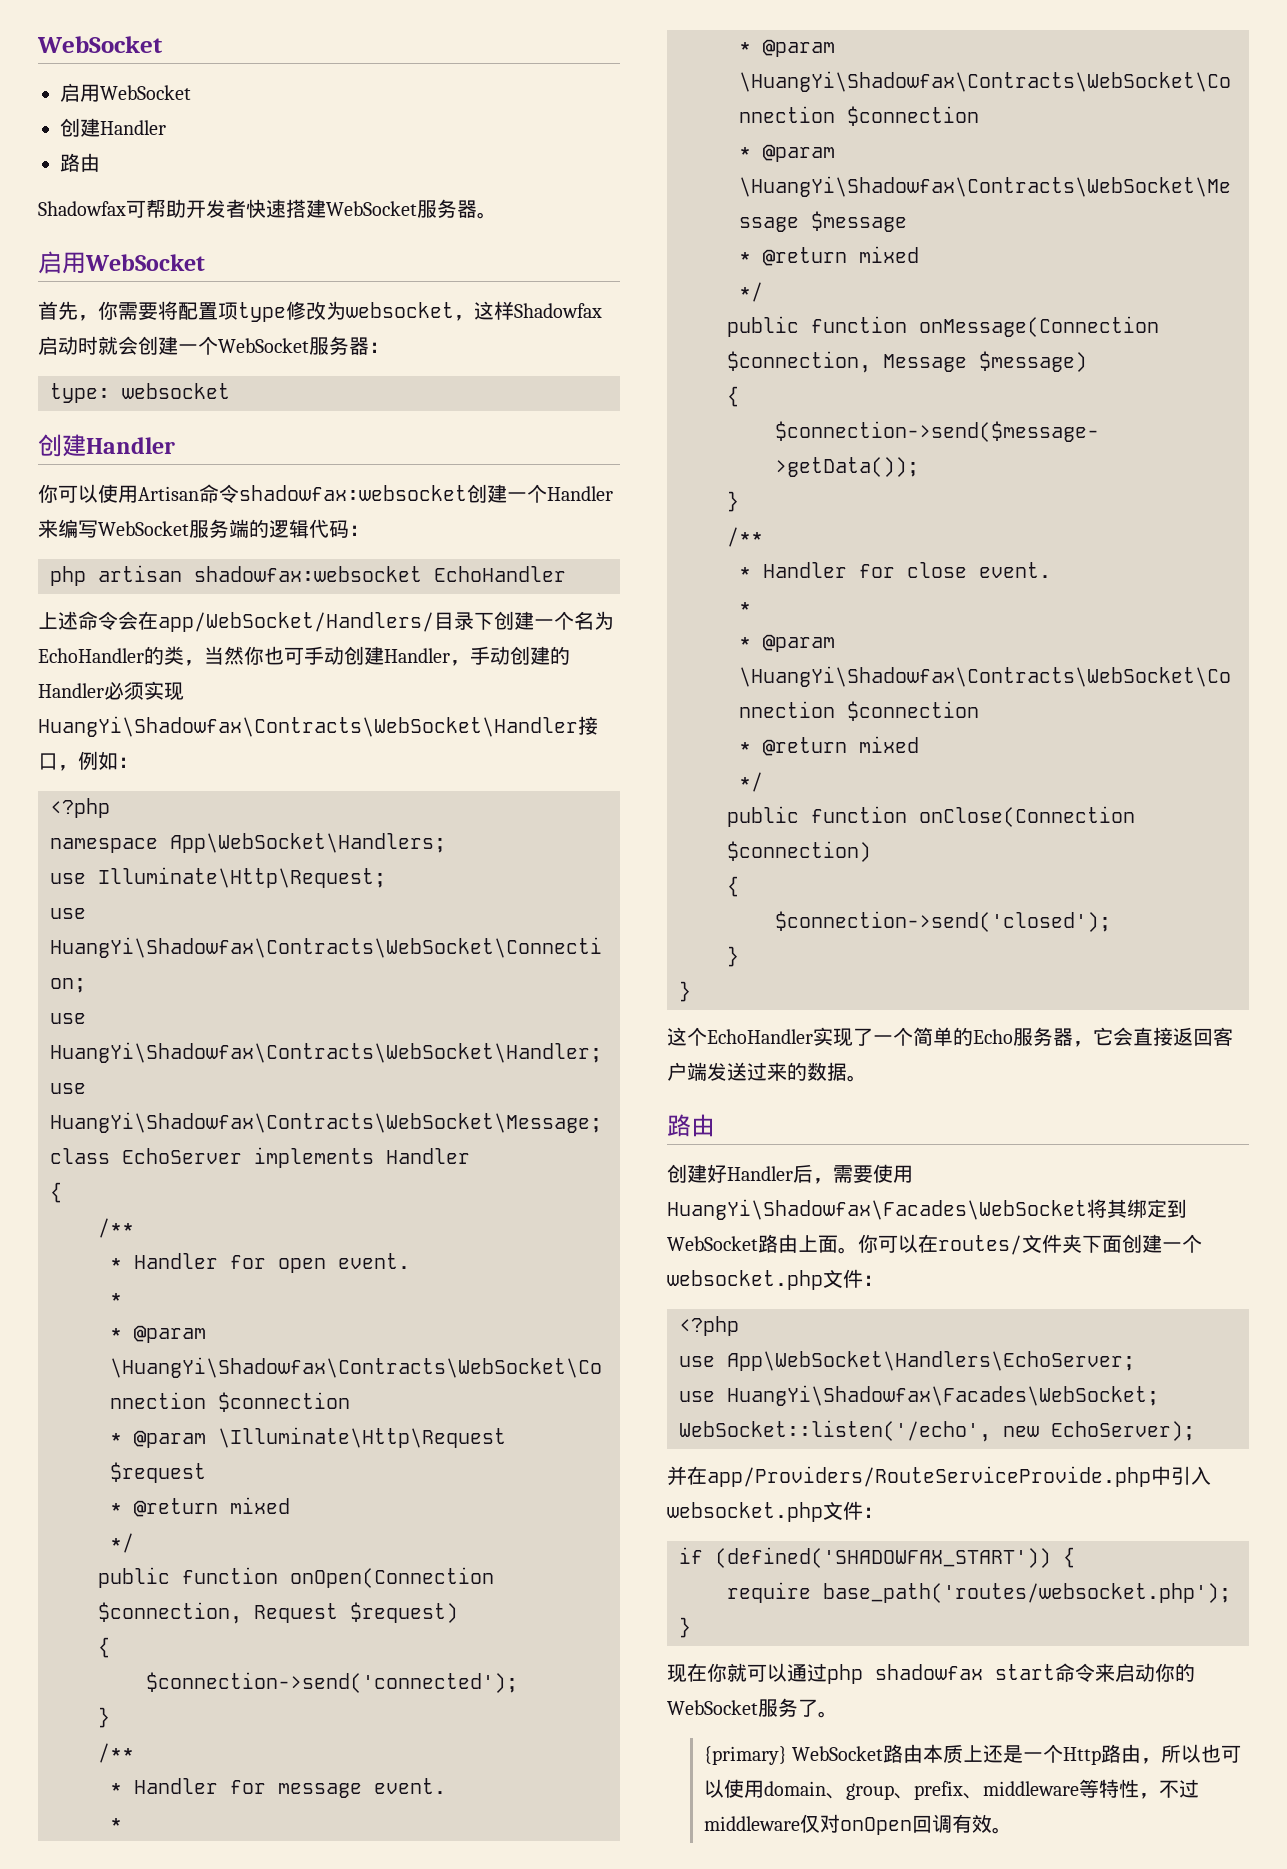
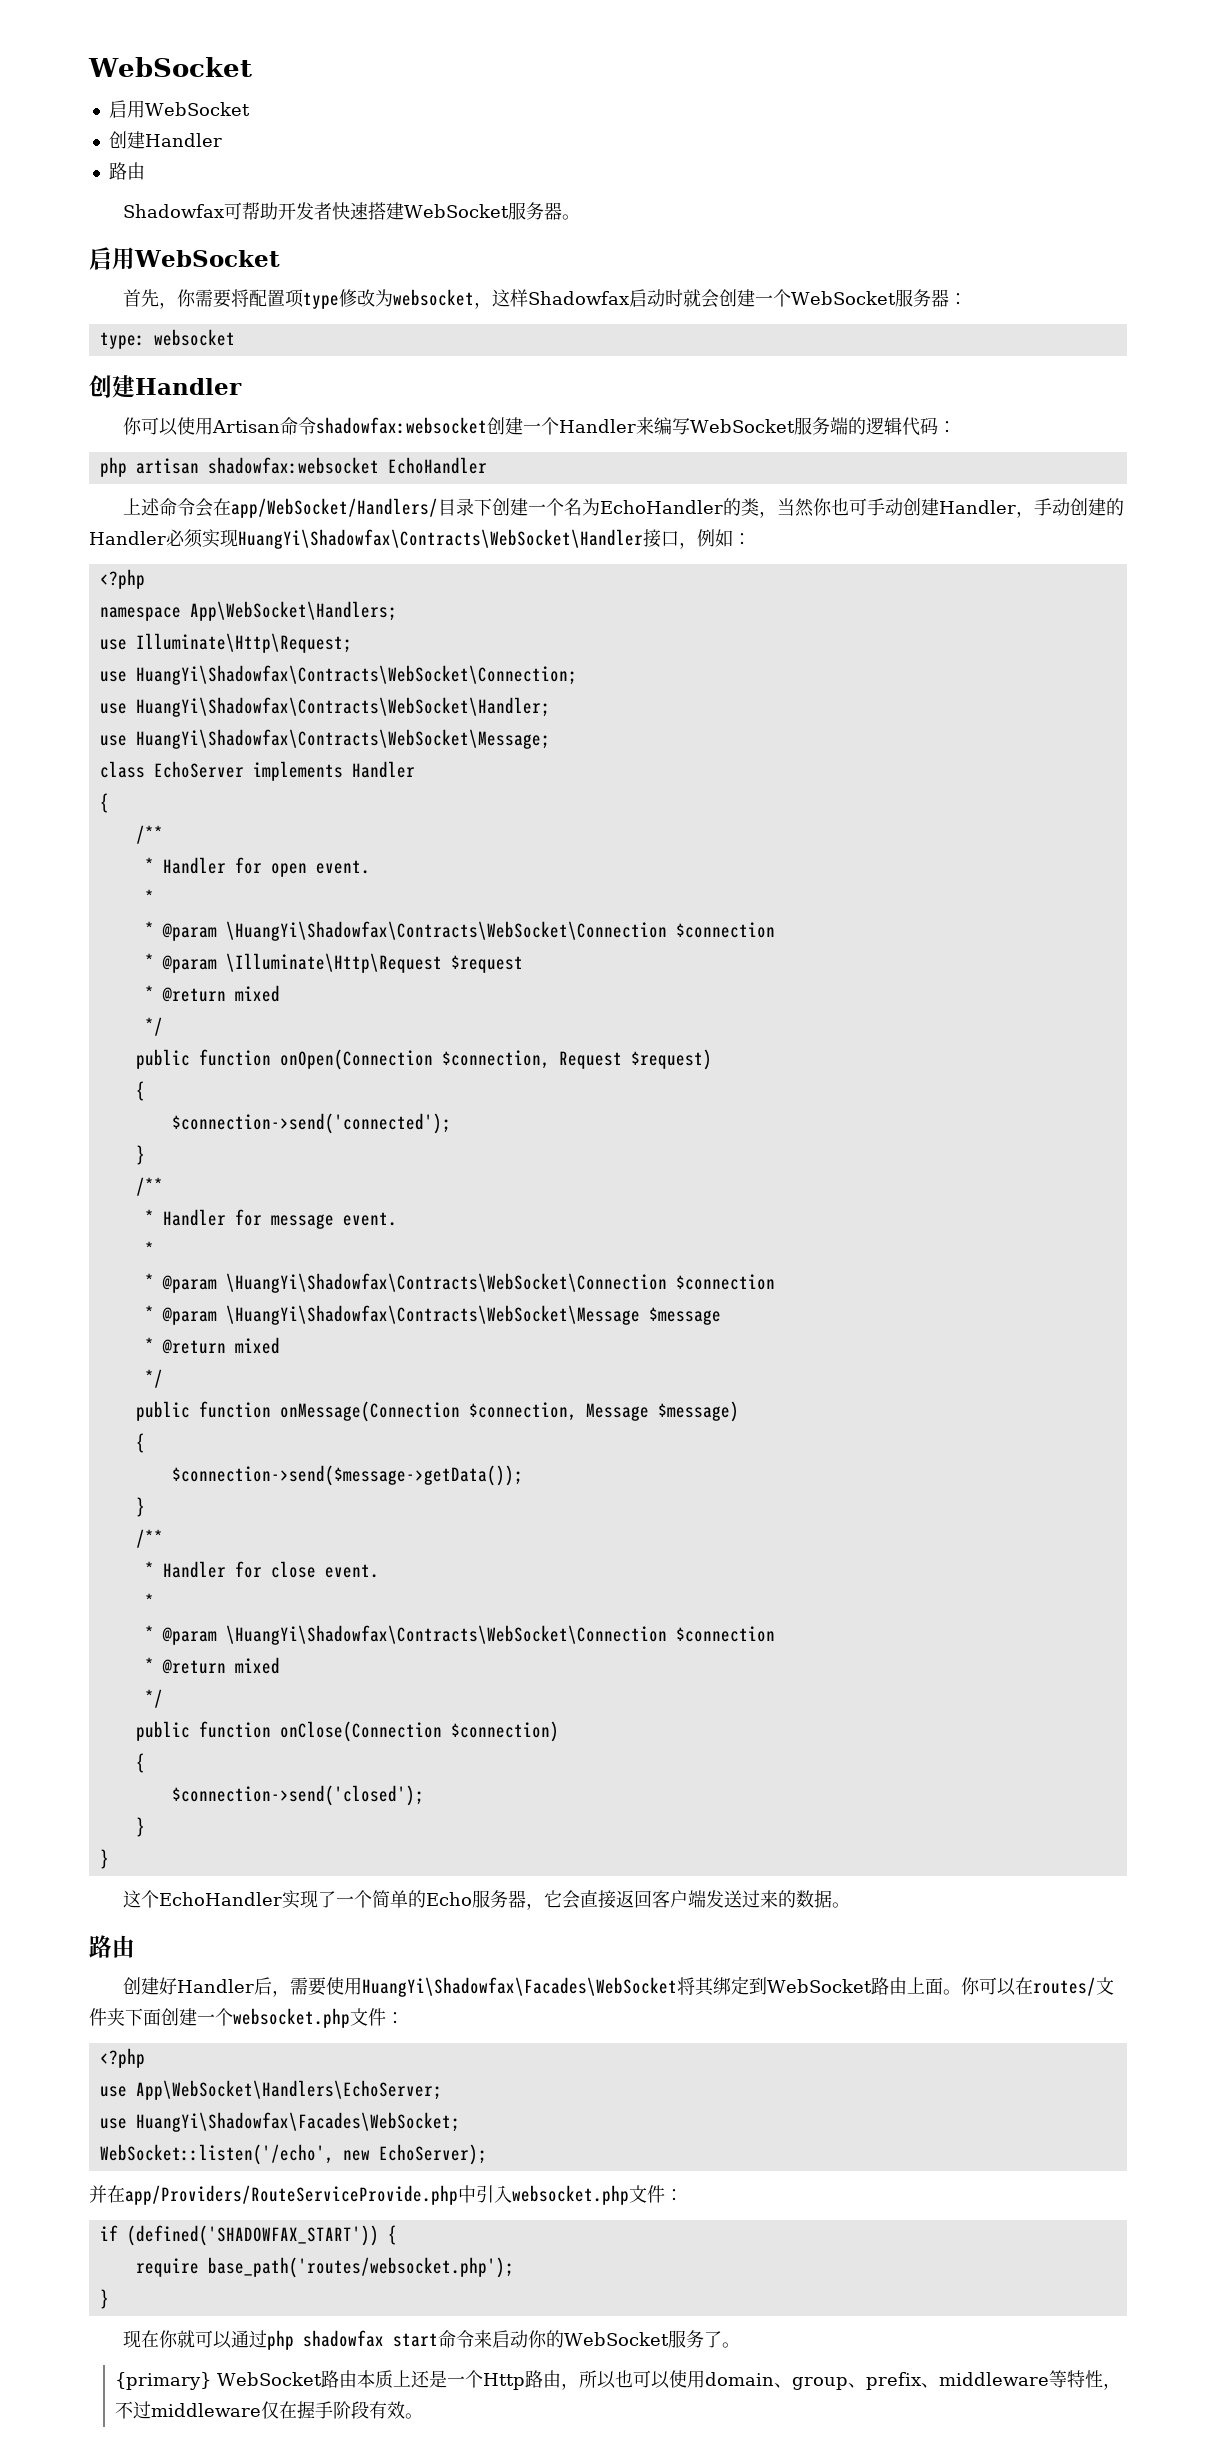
- {primary} WebSocket路由本质上还是一个Http路由，所以也可以使用domain、group、prefix、middleware等特性，不过middleware仅对onOpen回调有效。
+ {primary} WebSocket路由本质上还是一个Http路由，所以也可以使用domain、group、prefix、middleware等特性，不过middleware仅在握手阶段有效。

